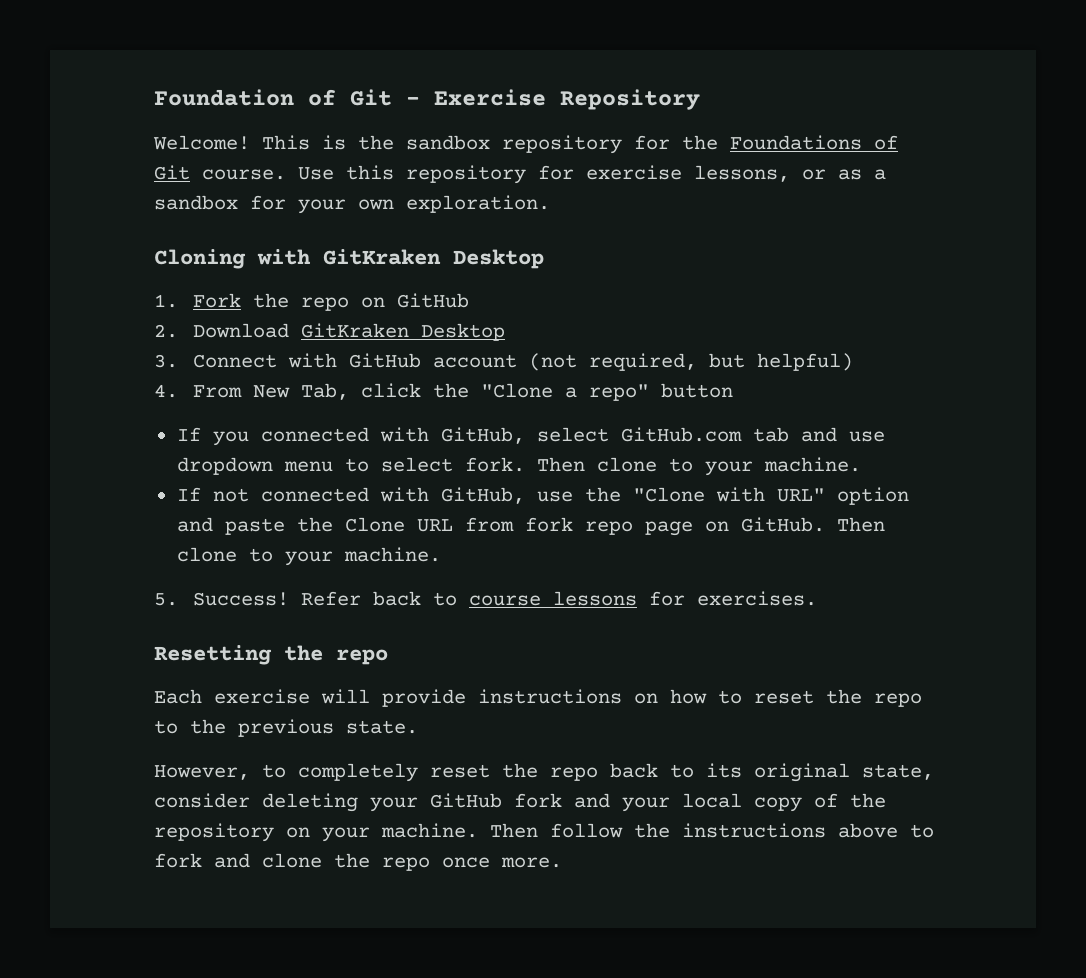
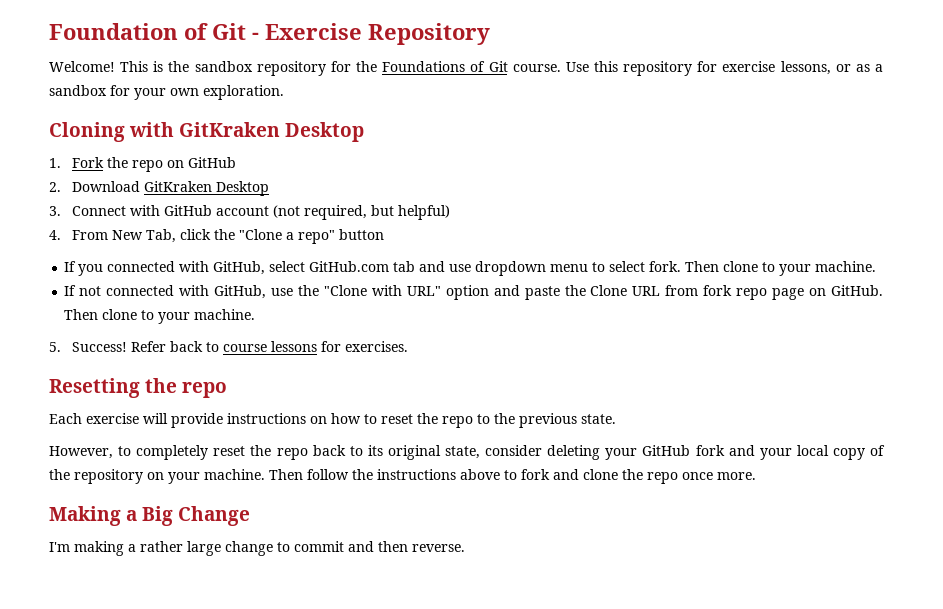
+ Making a Big Change
+ I'm making a rather large change to commit and then reverse.

